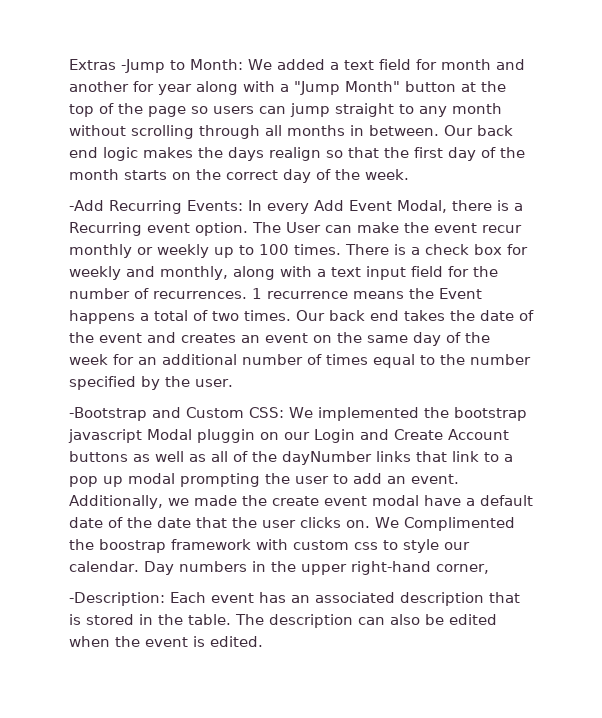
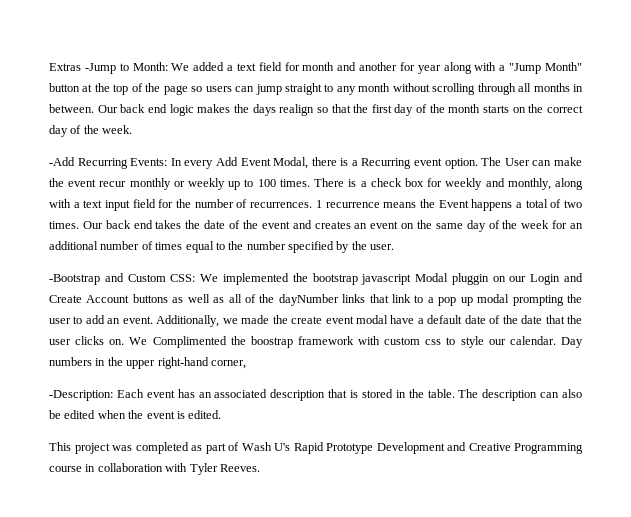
+ This project was completed as part of Wash U's Rapid Prototype Development and Creative Programming course in collaboration with Tyler Reeves.

